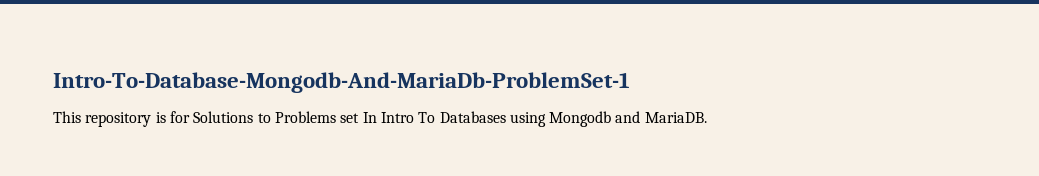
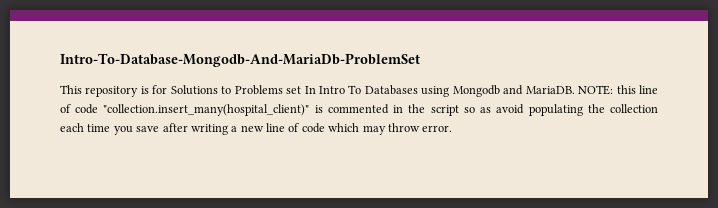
- Intro-To-Database-Mongodb-And-MariaDb-ProblemSet-1
+ Intro-To-Database-Mongodb-And-MariaDb-ProblemSet
+ NOTE: this line of code "collection.insert_many(hospital_client)" is commented in the script so as avoid populating the collection each time you save after writing a new line of code which may throw error.

